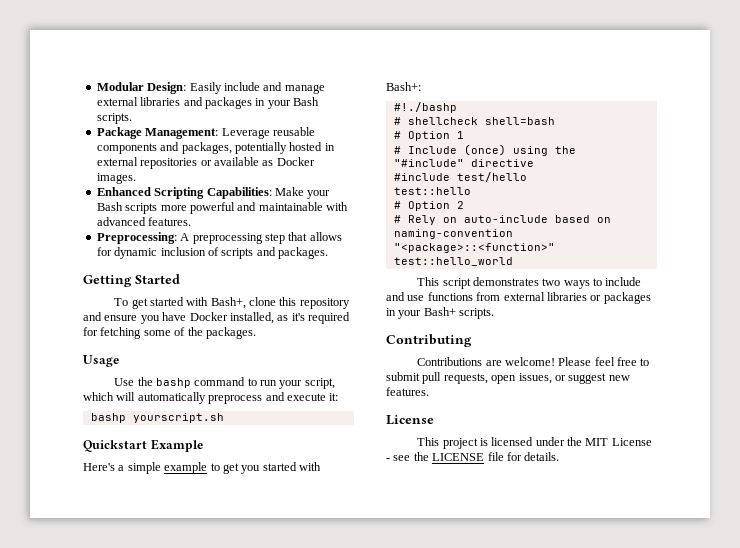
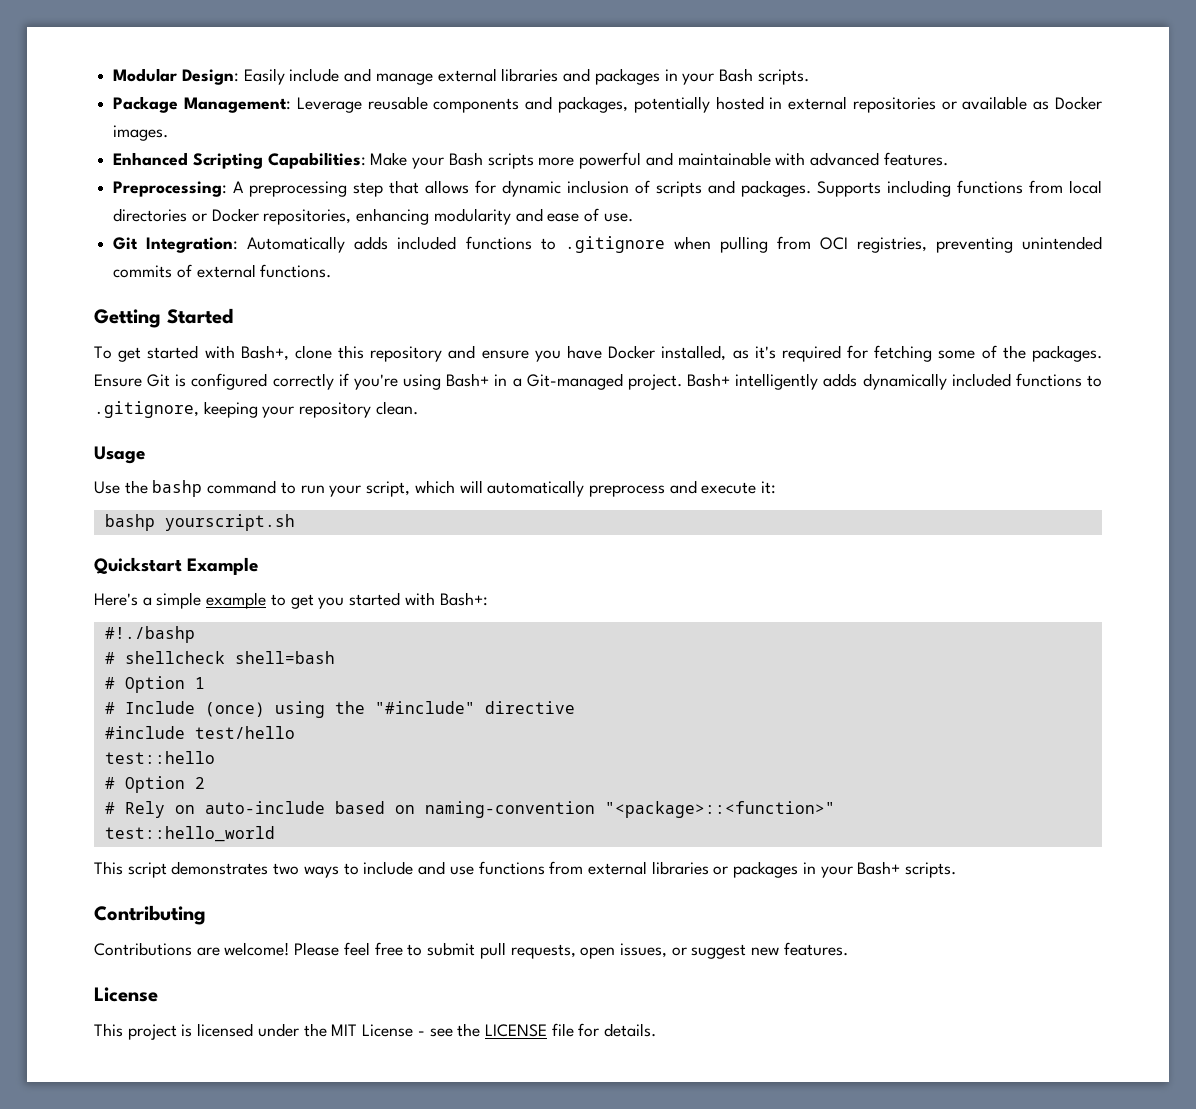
+ Supports including functions from local directories or Docker repositories, enhancing modularity and ease of use.
+ Git Integration: Automatically adds included functions to .gitignore when pulling from OCI registries, preventing unintended commits of external functions.
+ Ensure Git is configured correctly if you're using Bash+ in a Git-managed project. Bash+ intelligently adds dynamically included functions to .gitignore, keeping your repository clean.

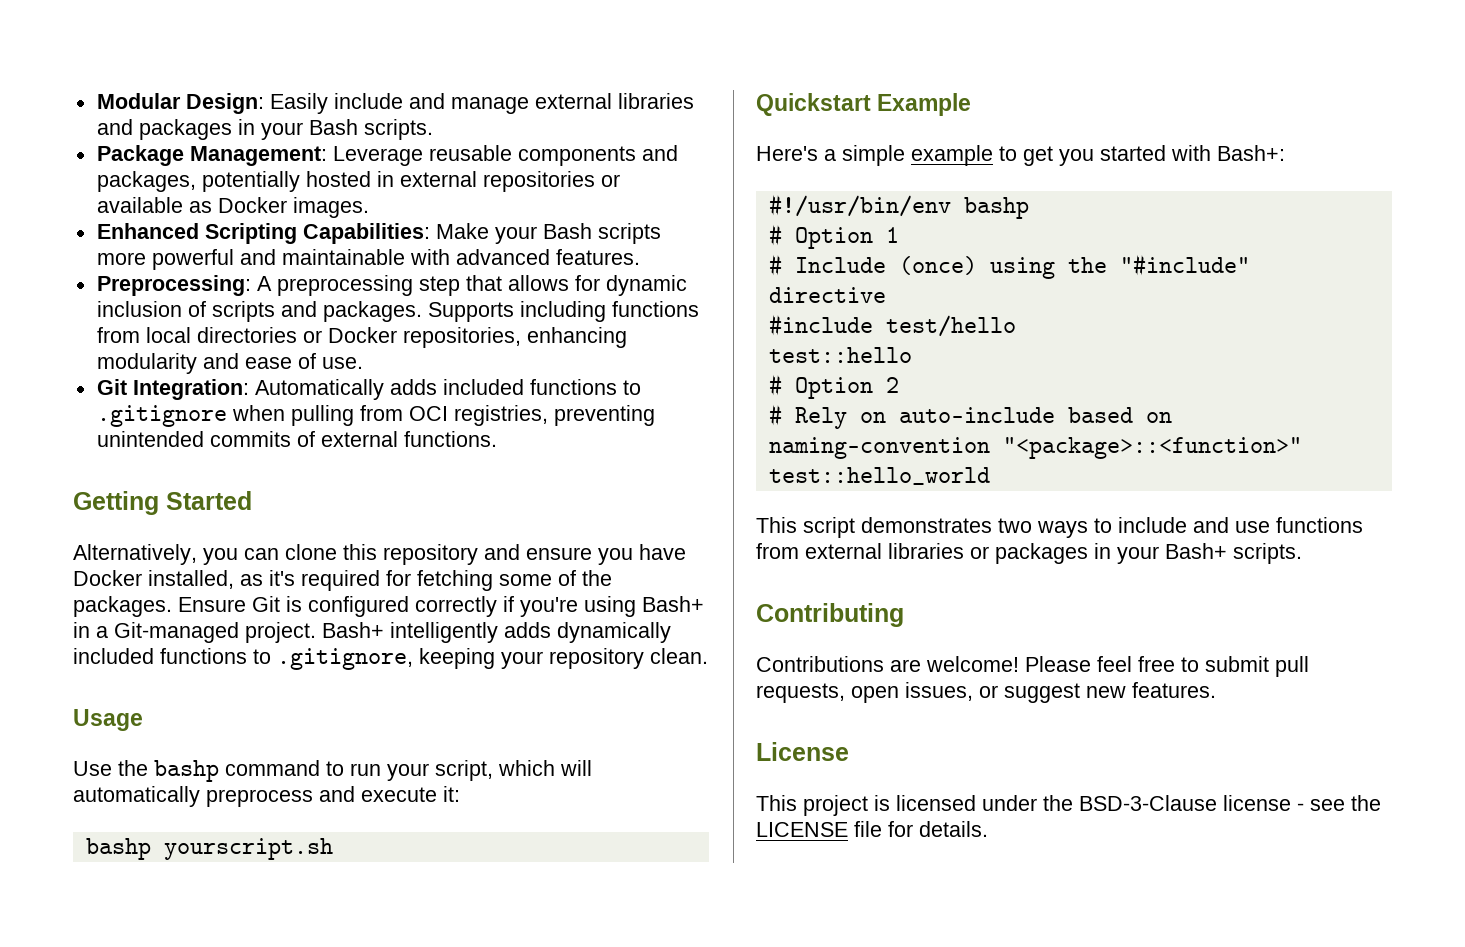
- To get started with Bash+, clone this repository and ensure you have Docker installed, as it's required for fetching some of the packages.
+ Alternatively, you can clone this repository and ensure you have Docker installed, as it's required for fetching some of the packages.
- #!./bashp
- # shellcheck shell=bash
+ #!/usr/bin/env bashp
- This project is licensed under the MIT License - see the LICENSE file for details.
+ This project is licensed under the BSD-3-Clause license - see the LICENSE file for details.

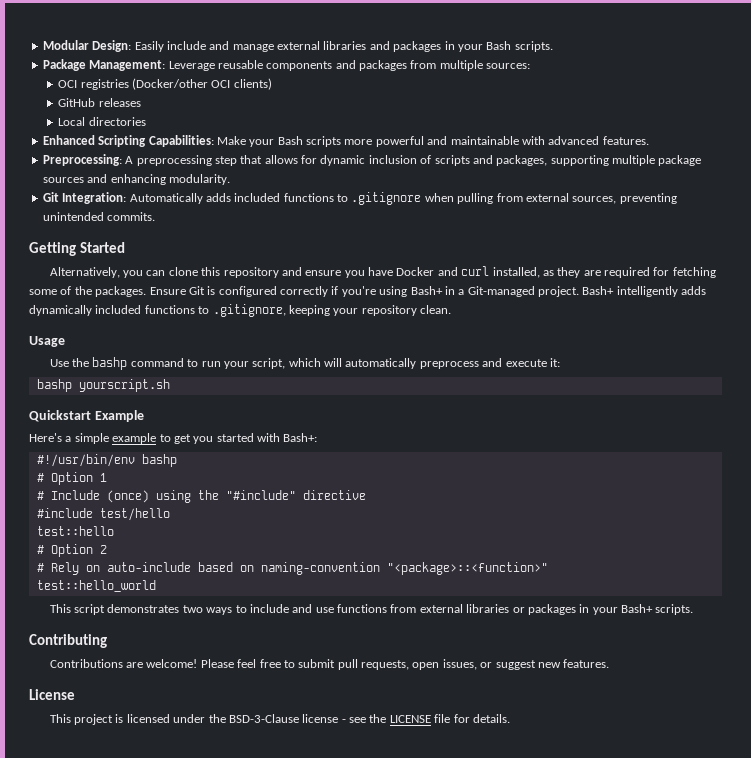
- Package Management: Leverage reusable components and packages, potentially hosted in external repositories or available as Docker images.
+ Package Management: Leverage reusable components and packages from multiple sources:
+ OCI registries (Docker/other OCI clients)
+ GitHub releases
+ Local directories
- Preprocessing: A preprocessing step that allows for dynamic inclusion of scripts and packages. Supports including functions from local directories or Docker repositories, enhancing modularity and ease of use.
+ Preprocessing: A preprocessing step that allows for dynamic inclusion of scripts and packages, supporting multiple package sources and enhancing modularity.
- Git Integration: Automatically adds included functions to .gitignore when pulling from OCI registries, preventing unintended commits of external functions.
+ Git Integration: Automatically adds included functions to .gitignore when pulling from external sources, preventing unintended commits.
- Alternatively, you can clone this repository and ensure you have Docker installed, as it's required for fetching some of the packages.
+ Alternatively, you can clone this repository and ensure you have Docker and curl installed, as they are required for fetching some of the packages.

